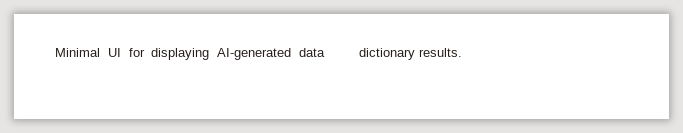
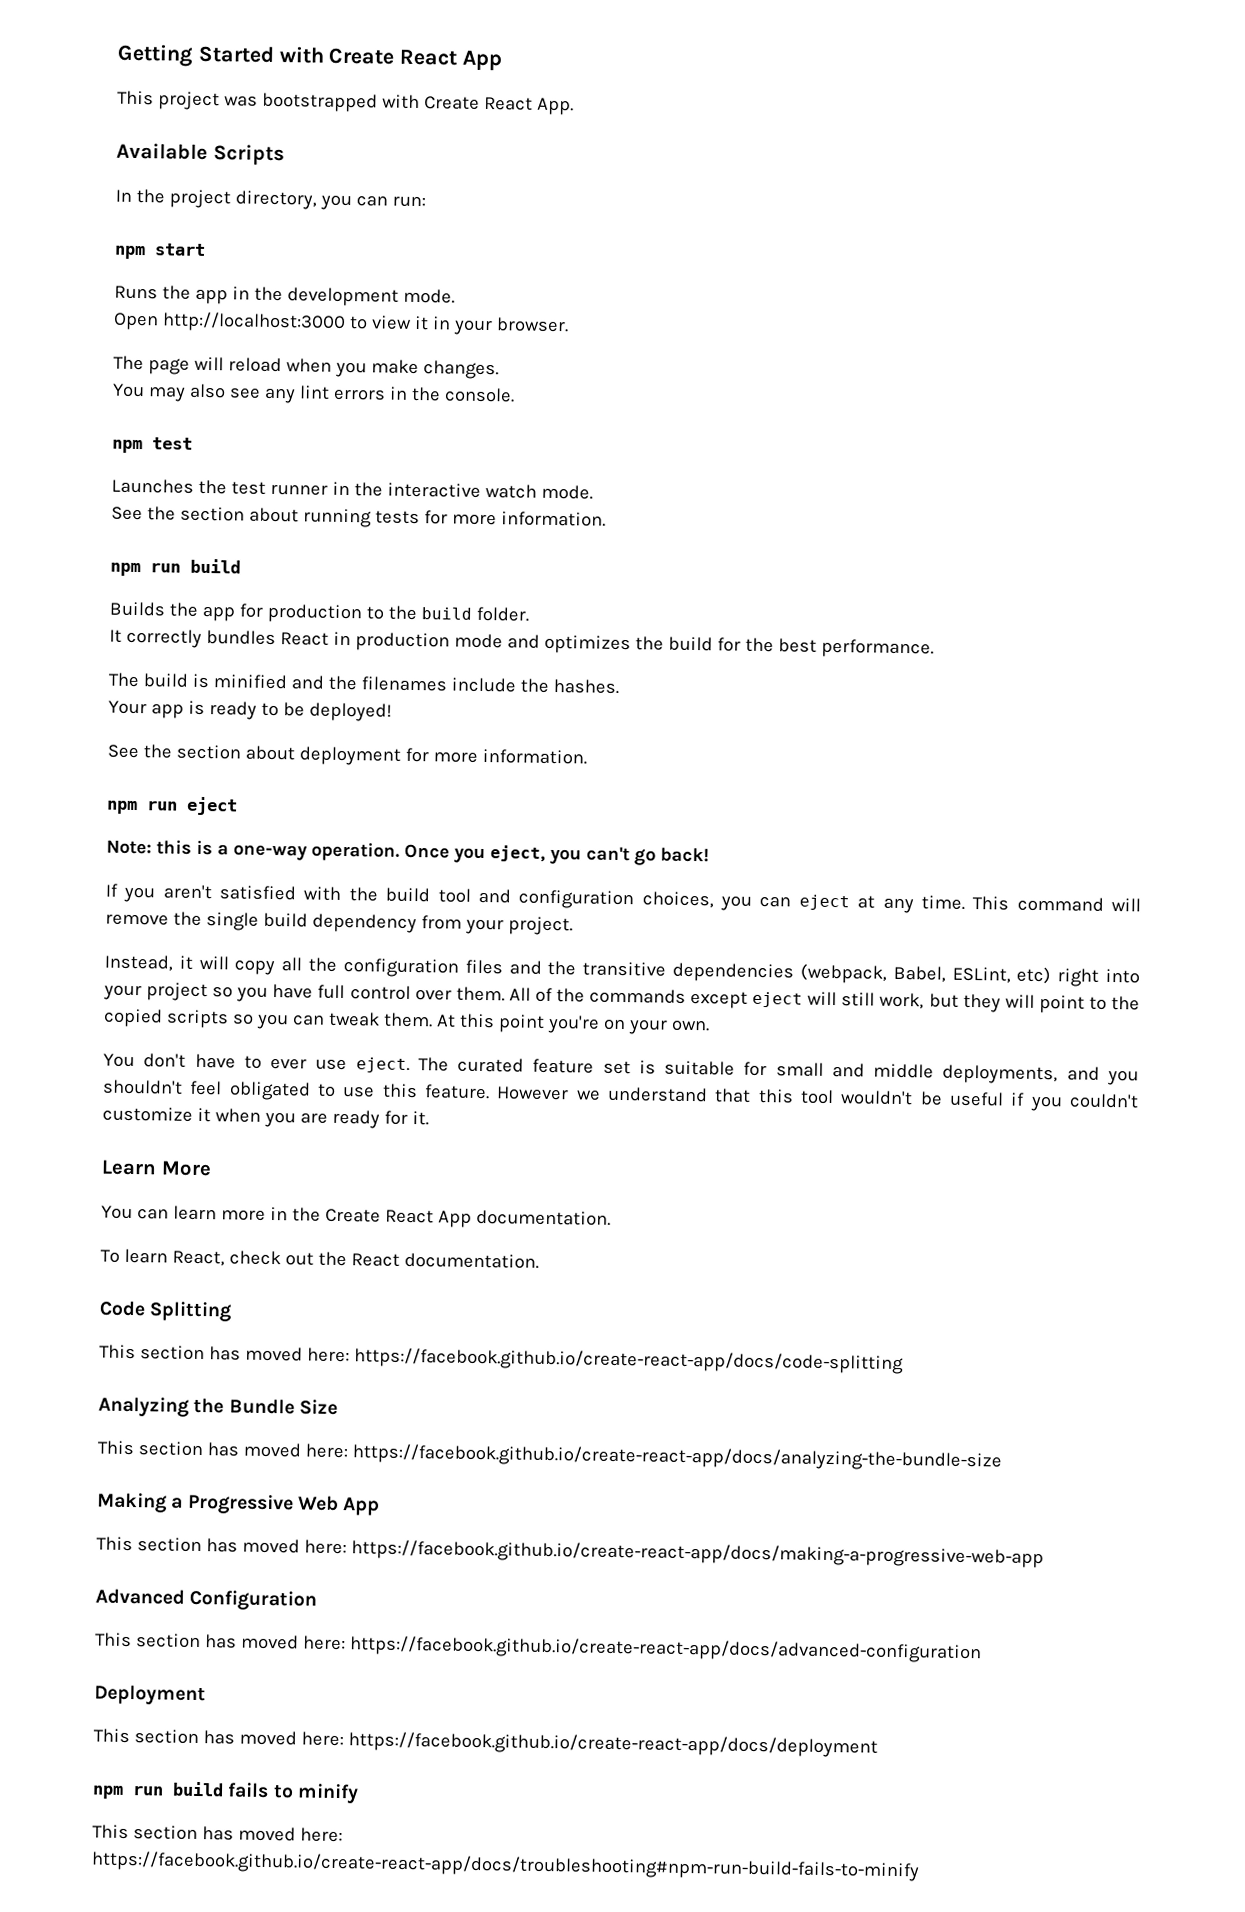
- Minimal UI for displaying AI-generated data dictionary results.
+ Getting Started with Create React App
+ This project was bootstrapped with Create React App.
+ Available Scripts
+ In the project directory, you can run:
+ npm start
+ Runs the app in the development mode.
+ Open http://localhost:3000 to view it in your browser.
+ The page will reload when you make changes.
+ You may also see any lint errors in the console.
+ npm test
+ Launches the test runner in the interactive watch mode.
+ See the section about running tests for more information.
+ npm run build
+ Builds the app for production to the build folder.
+ It correctly bundles React in production mode and optimizes the build for the best performance.
+ The build is minified and the filenames include the hashes.
+ Your app is ready to be deployed!
+ See the section about deployment for more information.
+ npm run eject
+ Note: this is a one-way operation. Once you eject, you can't go back!
+ If you aren't satisfied with the build tool and configuration choices, you can eject at any time. This command will remove the single build dependency from your project.
+ Instead, it will copy all the configuration files and the transitive dependencies (webpack, Babel, ESLint, etc) right into your project so you have full control over them. All of the commands except eject will still work, but they will point to the copied scripts so you can tweak them. At this point you're on your own.
+ You don't have to ever use eject. The curated feature set is suitable for small and middle deployments, and you shouldn't feel obligated to use this feature. However we understand that this tool wouldn't be useful if you couldn't customize it when you are ready for it.
+ Learn More
+ You can learn more in the Create React App documentation.
+ To learn React, check out the React documentation.
+ Code Splitting
+ This section has moved here: https://facebook.github.io/create-react-app/docs/code-splitting
+ Analyzing the Bundle Size
+ This section has moved here: https://facebook.github.io/create-react-app/docs/analyzing-the-bundle-size
+ Making a Progressive Web App
+ This section has moved here: https://facebook.github.io/create-react-app/docs/making-a-progressive-web-app
+ Advanced Configuration
+ This section has moved here: https://facebook.github.io/create-react-app/docs/advanced-configuration
+ Deployment
+ This section has moved here: https://facebook.github.io/create-react-app/docs/deployment
+ npm run build fails to minify
+ This section has moved here: https://facebook.github.io/create-react-app/docs/troubleshooting#npm-run-build-fails-to-minify

